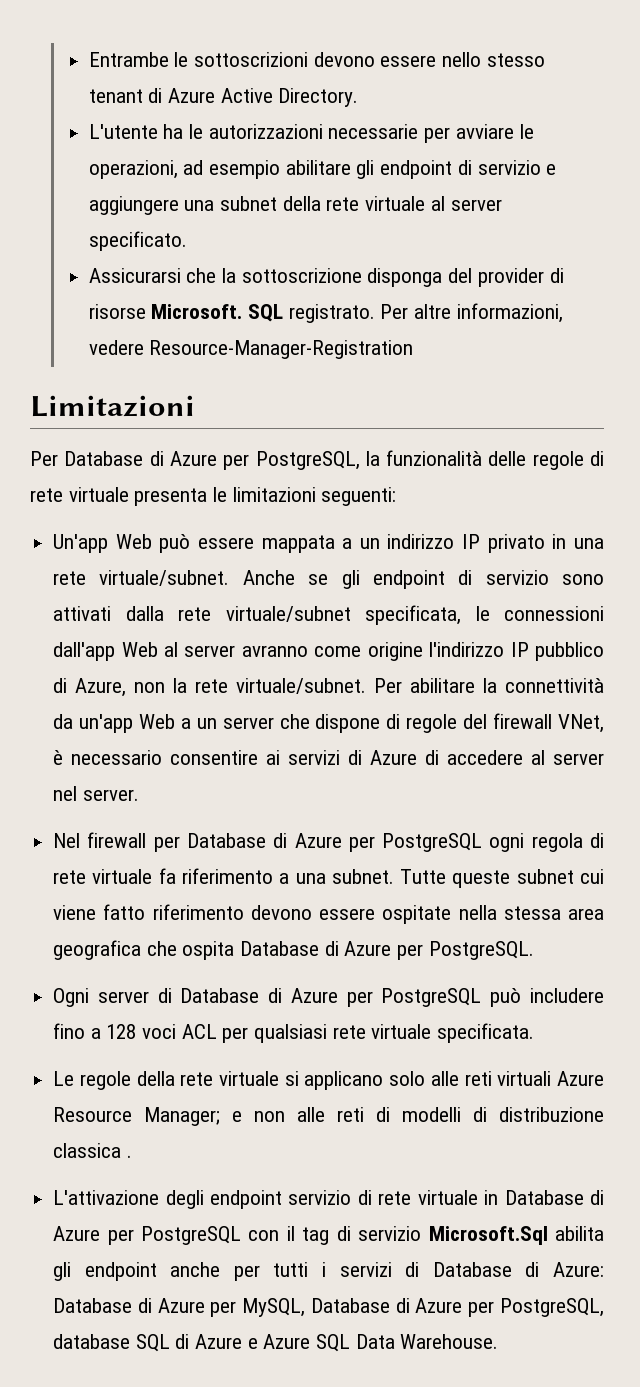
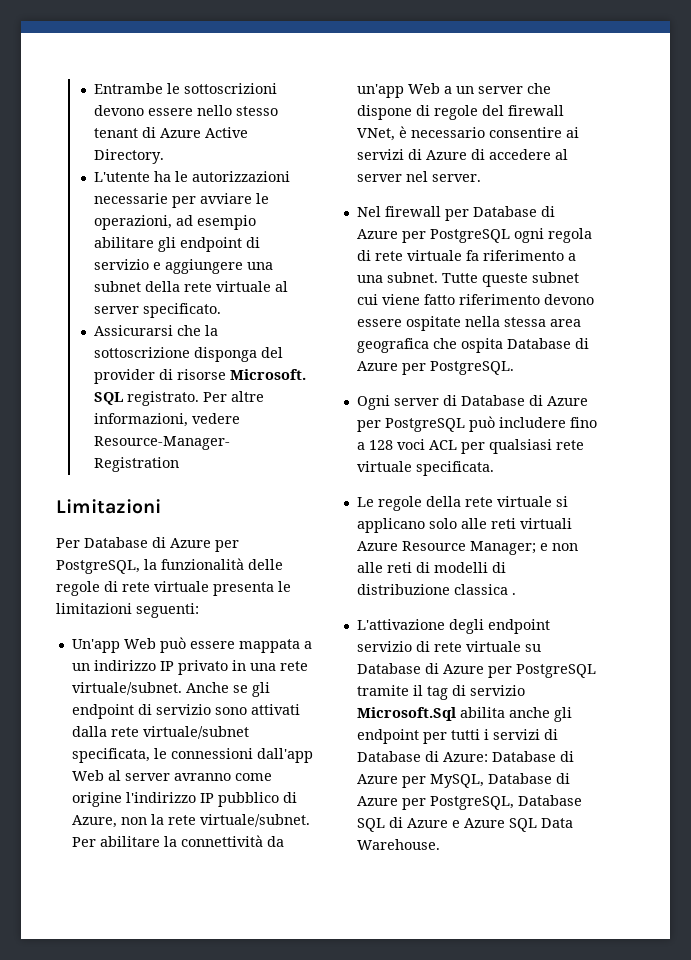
- L'attivazione degli endpoint servizio di rete virtuale in Database di Azure per PostgreSQL con il tag di servizio Microsoft.Sql abilita gli endpoint anche per tutti i servizi di Database di Azure: Database di Azure per MySQL, Database di Azure per PostgreSQL, database SQL di Azure e Azure SQL Data Warehouse.
+ L'attivazione degli endpoint servizio di rete virtuale su Database di Azure per PostgreSQL tramite il tag di servizio Microsoft.Sql abilita anche gli endpoint per tutti i servizi di Database di Azure: Database di Azure per MySQL, Database di Azure per PostgreSQL, Database SQL di Azure e Azure SQL Data Warehouse.

